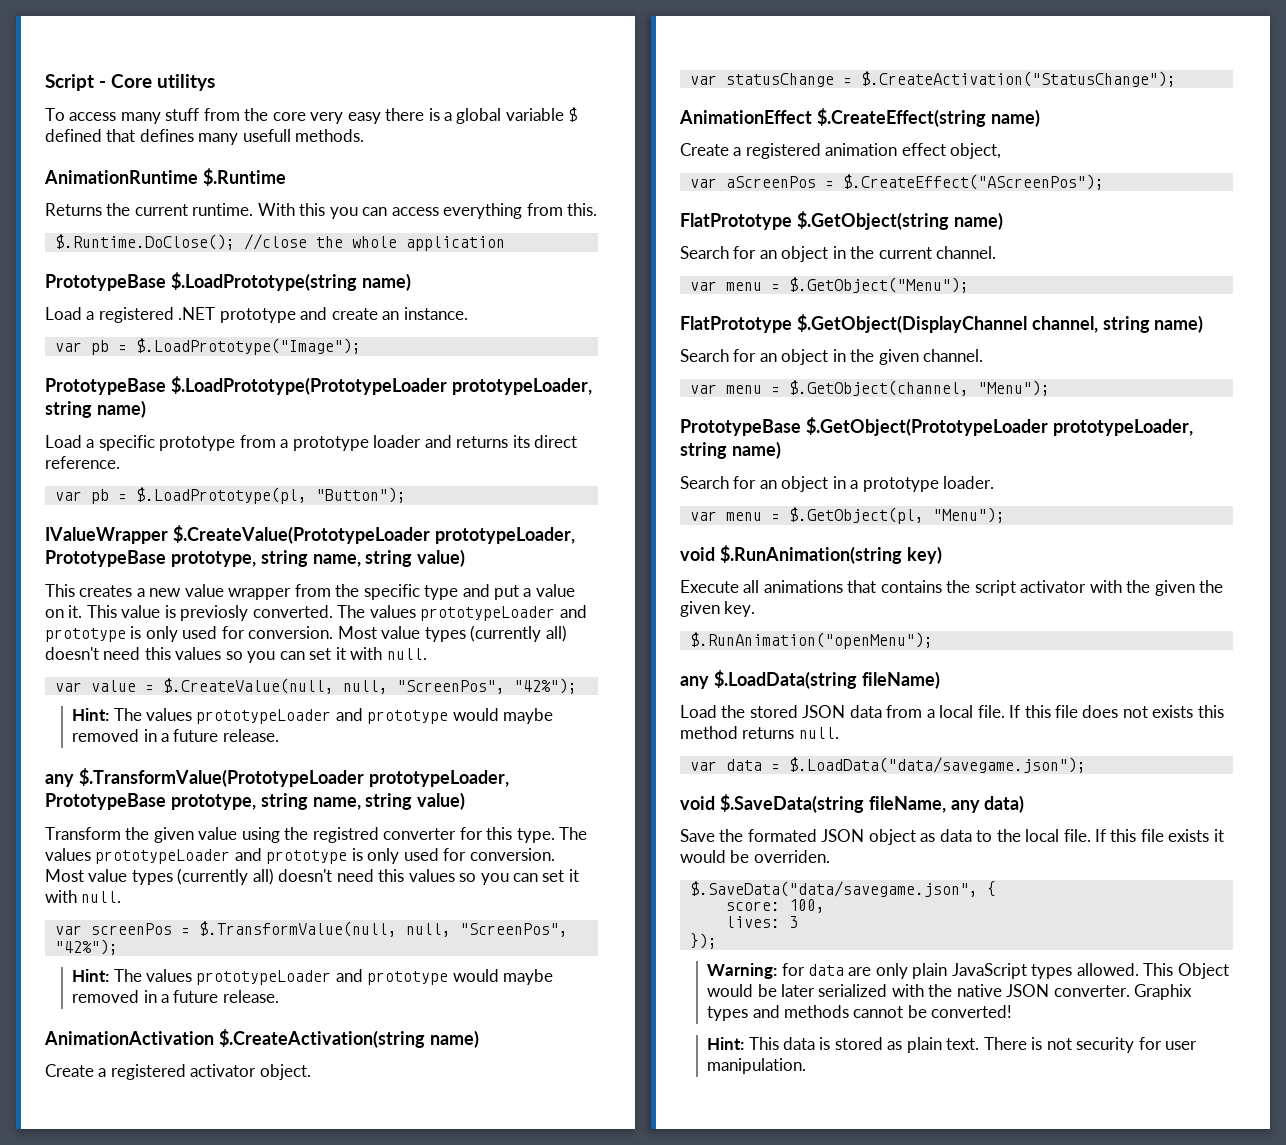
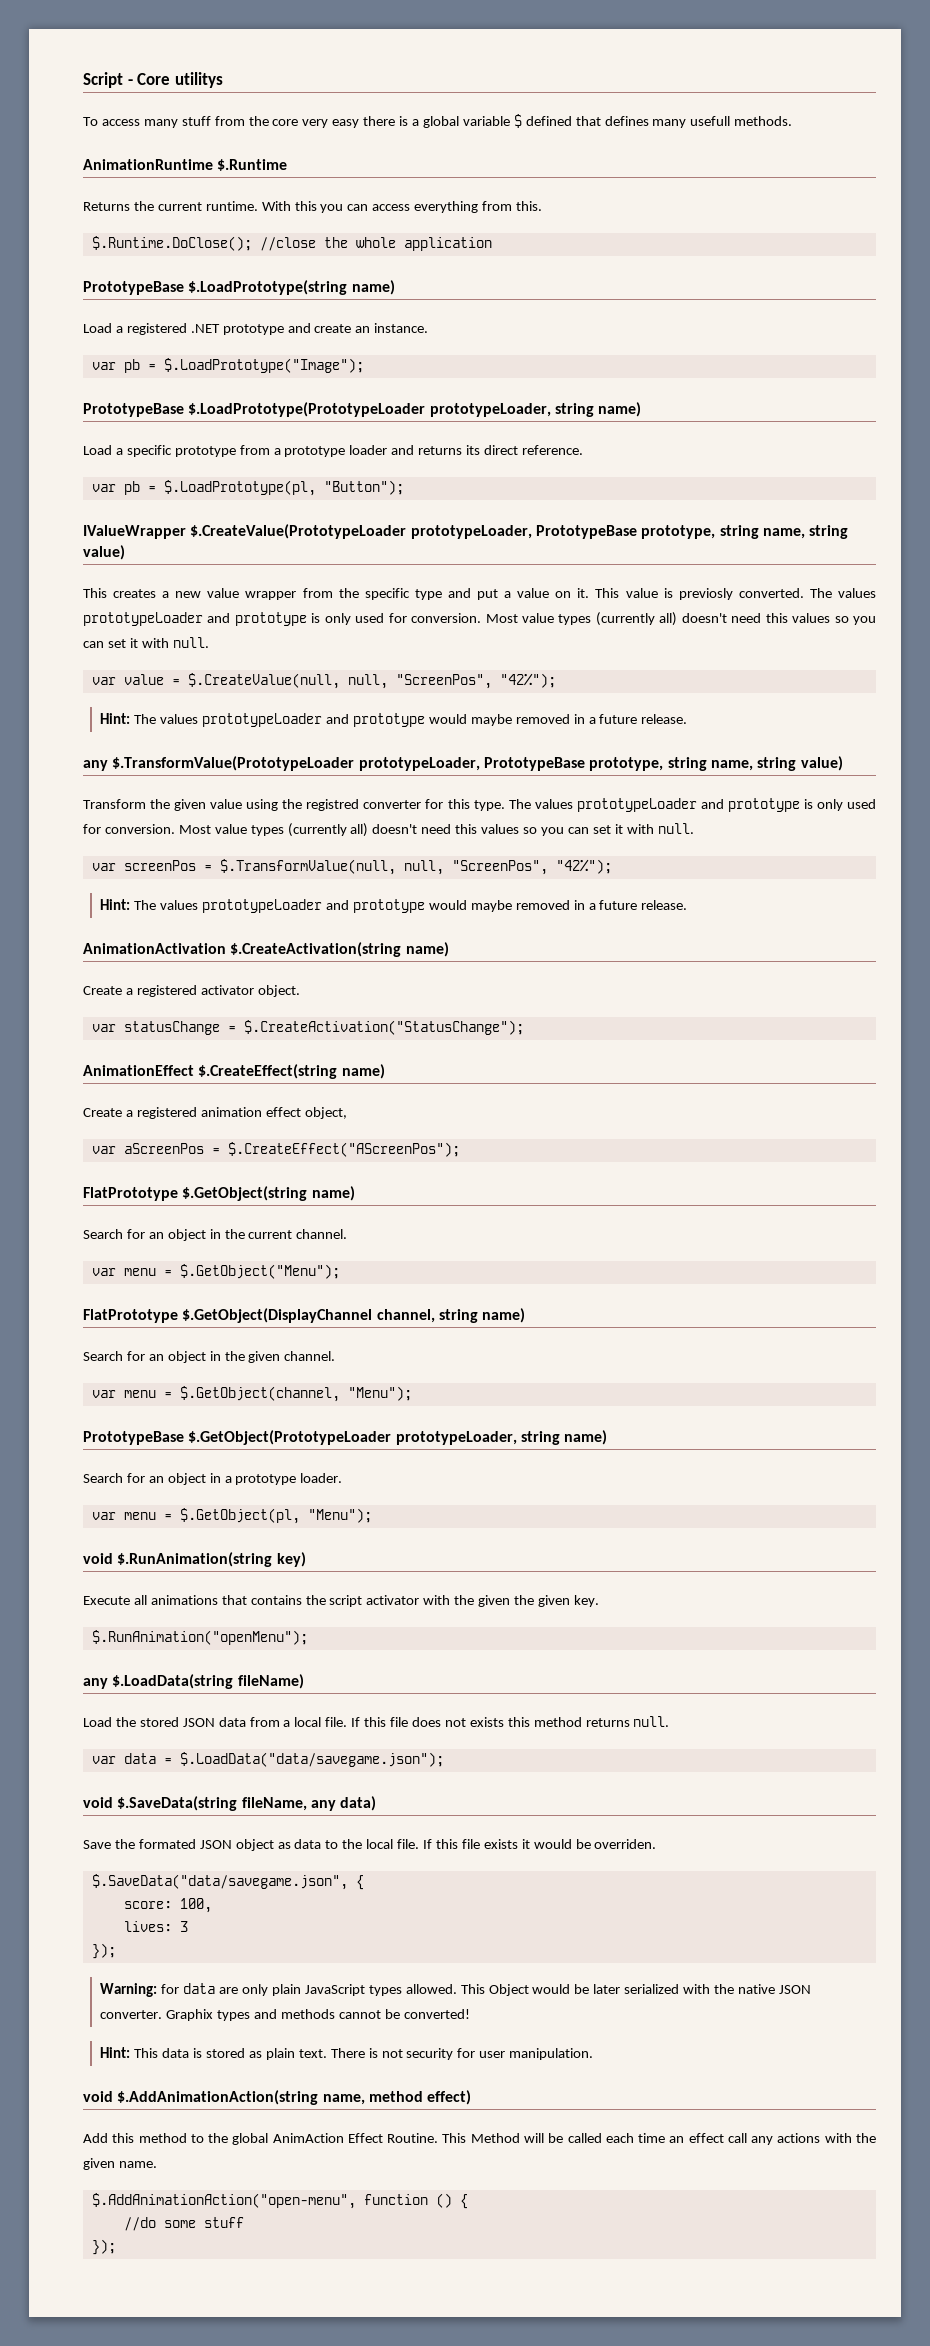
+ void $.AddAnimationAction(string name, method effect)
+ Add this method to the global AnimAction Effect Routine. This Method will be called each time an effect call any actions with the given name.
+ $.AddAnimationAction("open-menu", function () {
+ //do some stuff
+ });

